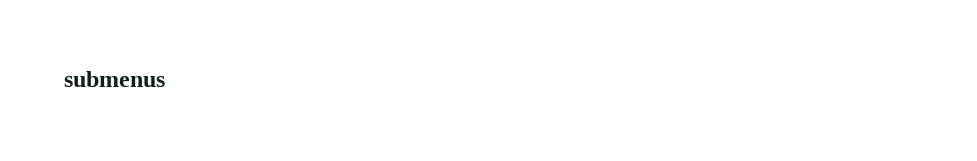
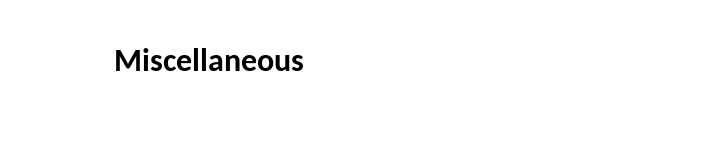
- submenus
+ Miscellaneous

